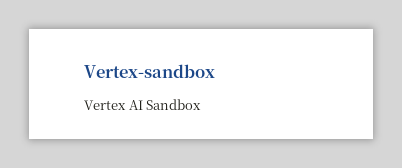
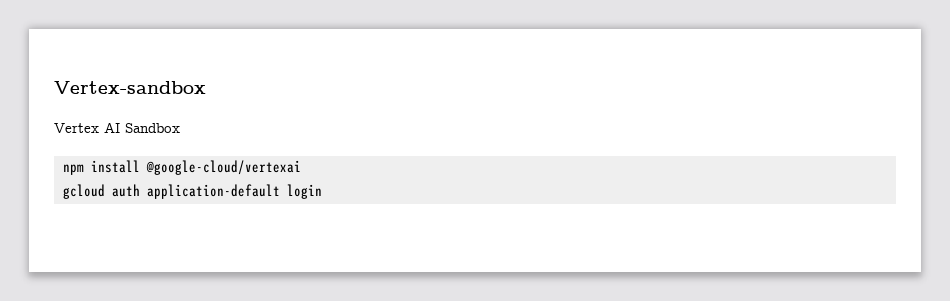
+ npm install @google-cloud/vertexai
+ gcloud auth application-default login

